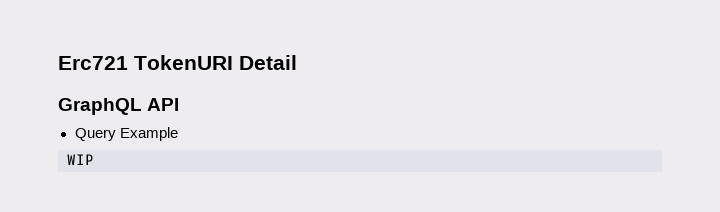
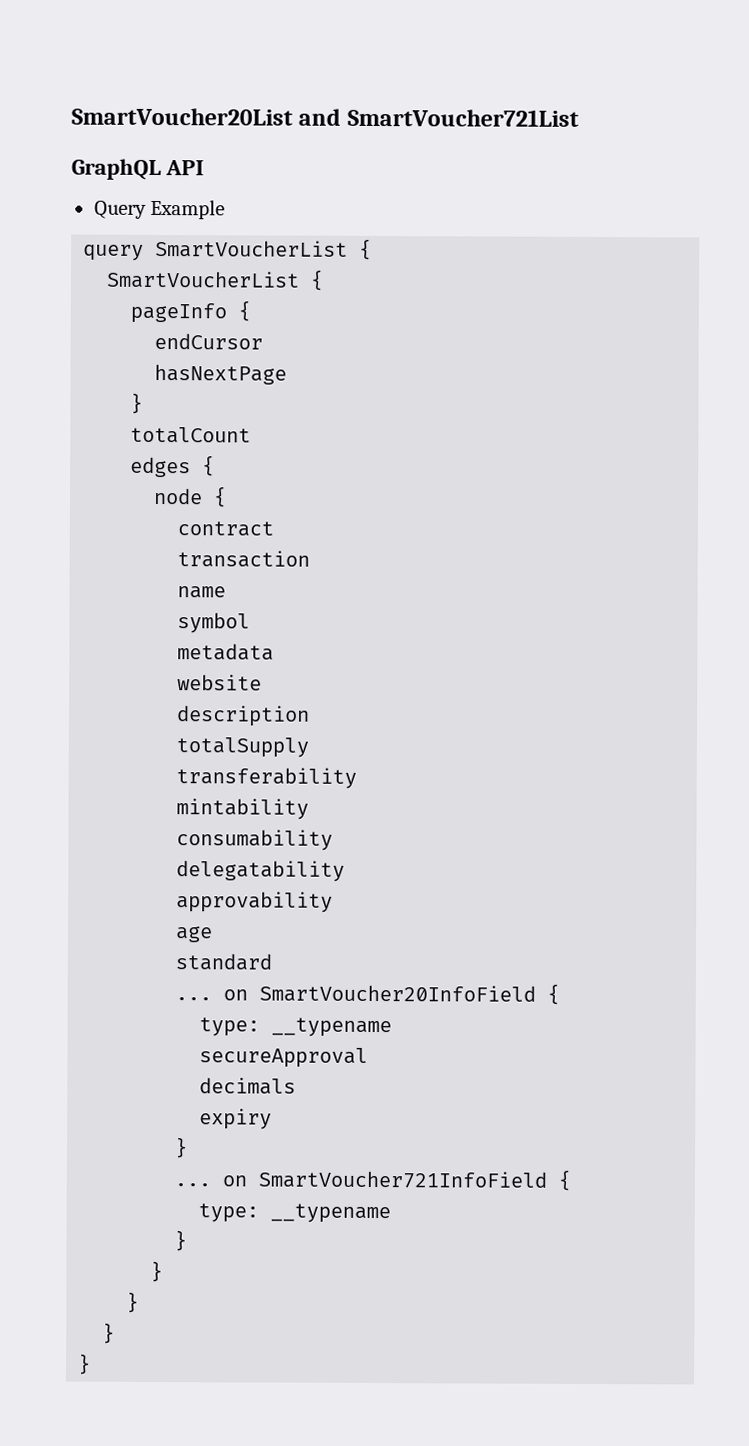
- Erc721 TokenURI Detail
+ SmartVoucher20List and SmartVoucher721List
- WIP
+ query SmartVoucherList {
+ SmartVoucherList {
+ pageInfo {
+ endCursor
+ hasNextPage
+ }
+ totalCount
+ edges {
+ node {
+ contract
+ transaction
+ name
+ symbol
+ metadata
+ website
+ description
+ totalSupply
+ transferability
+ mintability
+ consumability
+ delegatability
+ approvability
+ age
+ standard
+ ... on SmartVoucher20InfoField {
+ type: __typename
+ secureApproval
+ decimals
+ expiry
+ }
+ ... on SmartVoucher721InfoField {
+ type: __typename
+ }
+ }
+ }
+ }
+ }

